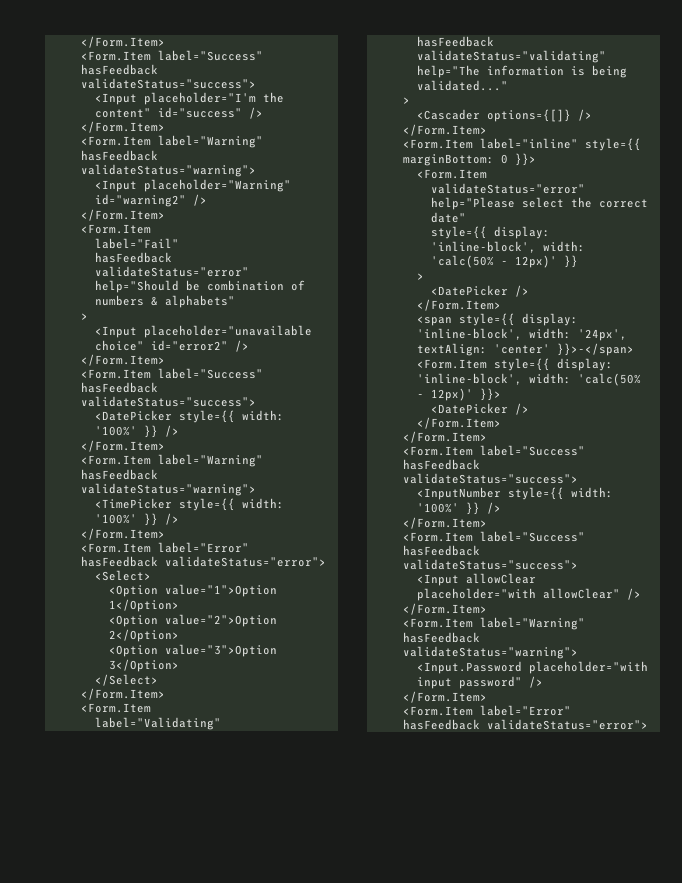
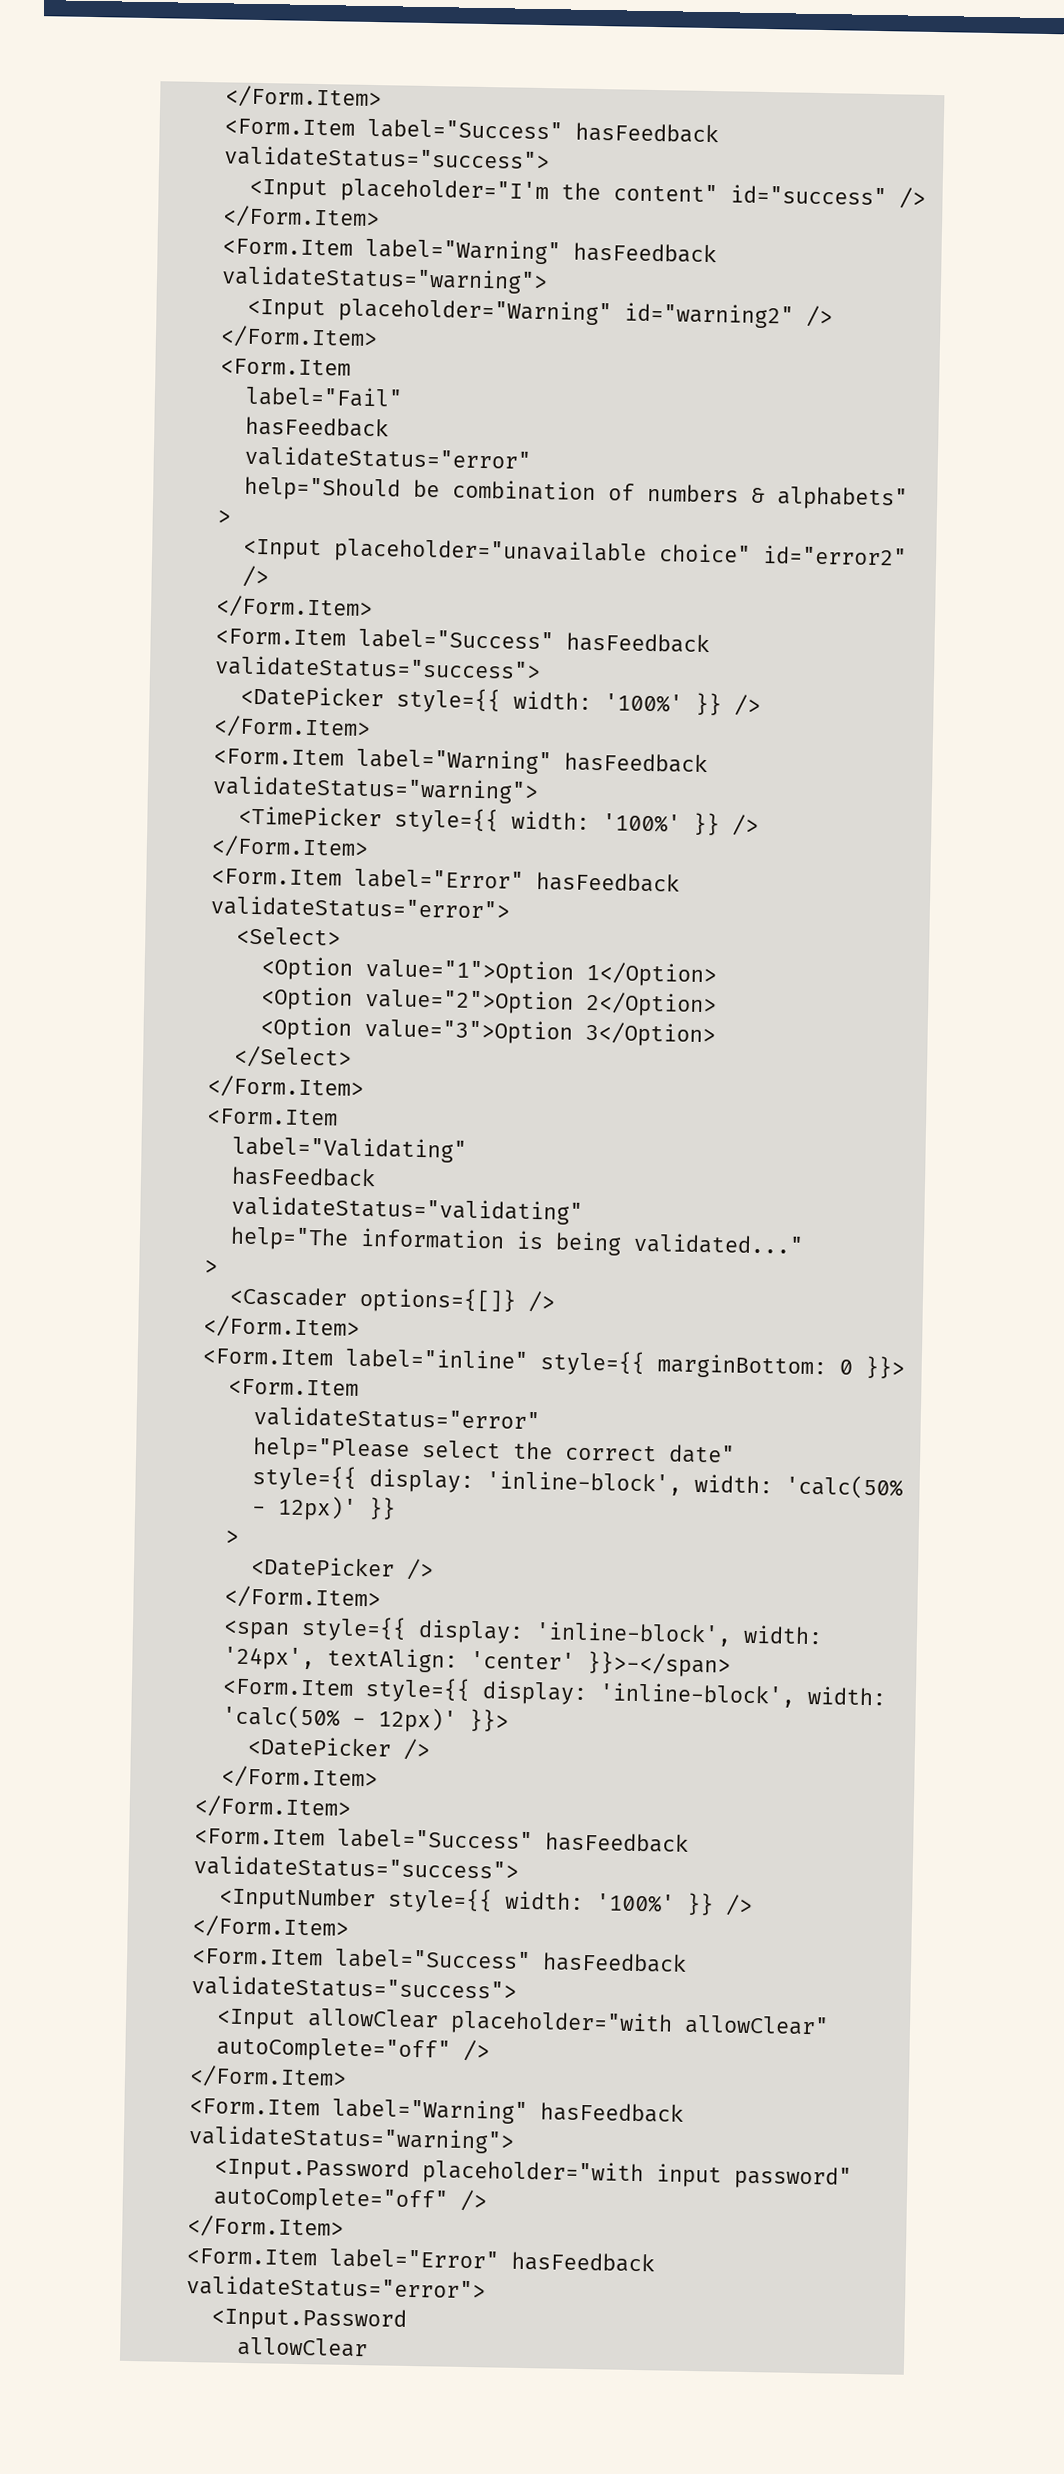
- <Input allowClear placeholder="with allowClear" />
+ <Input allowClear placeholder="with allowClear" autoComplete="off" />
- <Input.Password placeholder="with input password" />
+ <Input.Password placeholder="with input password" autoComplete="off" />
  </Form.Item>
  <Form.Item label="Error" hasFeedback validateStatus="error">
+ <Input.Password
+ allowClear

